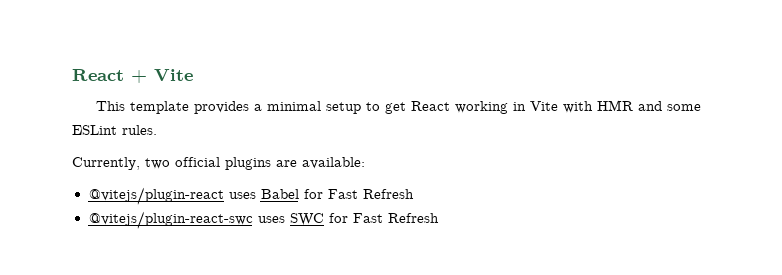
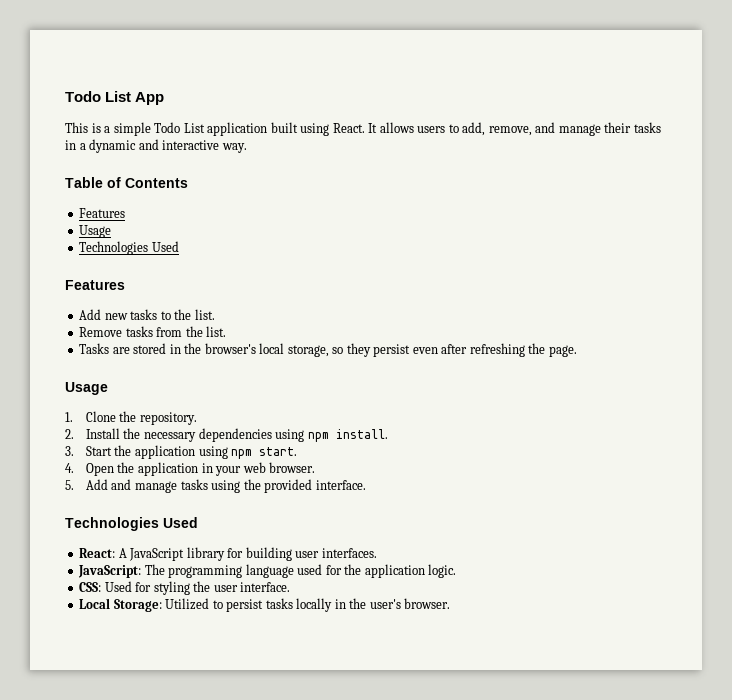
- React + Vite
- This template provides a minimal setup to get React working in Vite with HMR and some ESLint rules.
- Currently, two official plugins are available:
- @vitejs/plugin-react uses Babel for Fast Refresh
- @vitejs/plugin-react-swc uses SWC for Fast Refresh
+ Todo List App
+ This is a simple Todo List application built using React. It allows users to add, remove, and manage their tasks in a dynamic and interactive way.
+ Table of Contents
+ Features
+ Usage
+ Technologies Used
+ Features
+ Add new tasks to the list.
+ Remove tasks from the list.
+ Tasks are stored in the browser's local storage, so they persist even after refreshing the page.
+ Usage
+ 1. Clone the repository.
+ 2. Install the necessary dependencies using npm install.
+ 3. Start the application using npm start.
+ 4. Open the application in your web browser.
+ 5. Add and manage tasks using the provided interface.
+ Technologies Used
+ React: A JavaScript library for building user interfaces.
+ JavaScript: The programming language used for the application logic.
+ CSS: Used for styling the user interface.
+ Local Storage: Utilized to persist tasks locally in the user's browser.

